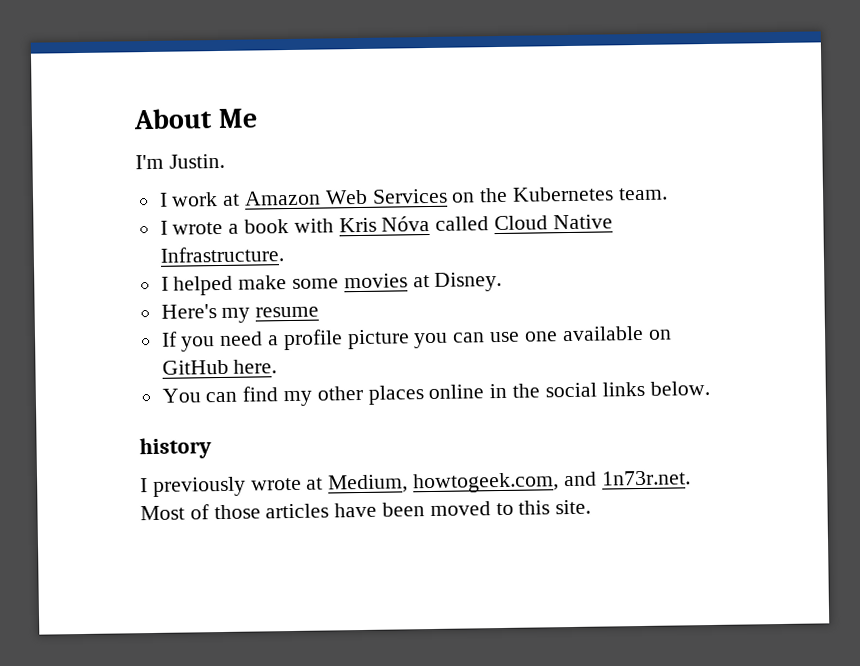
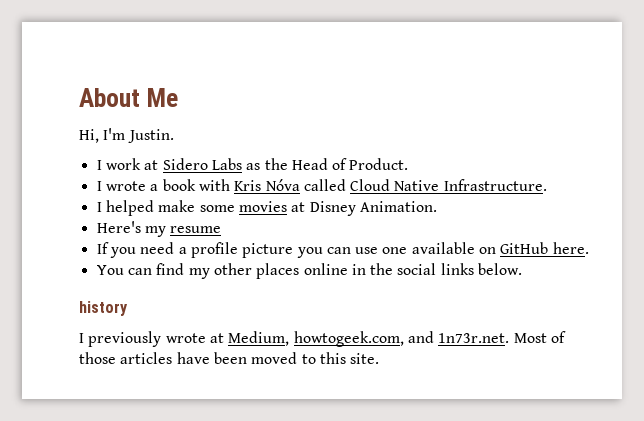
- I'm Justin.
+ Hi, I'm Justin.
- I work at Amazon Web Services on the Kubernetes team.
+ I work at Sidero Labs as the Head of Product.
- I helped make some movies at Disney.
+ I helped make some movies at Disney Animation.

